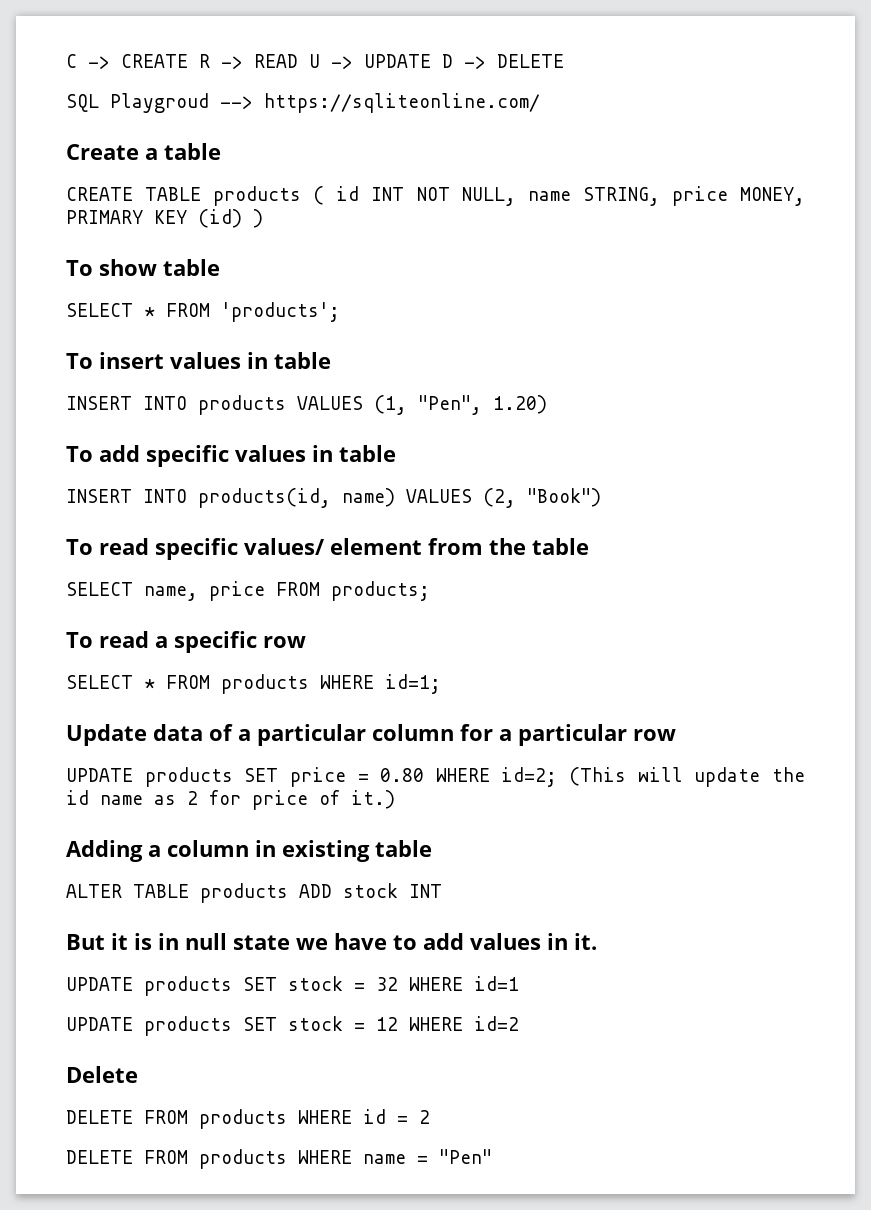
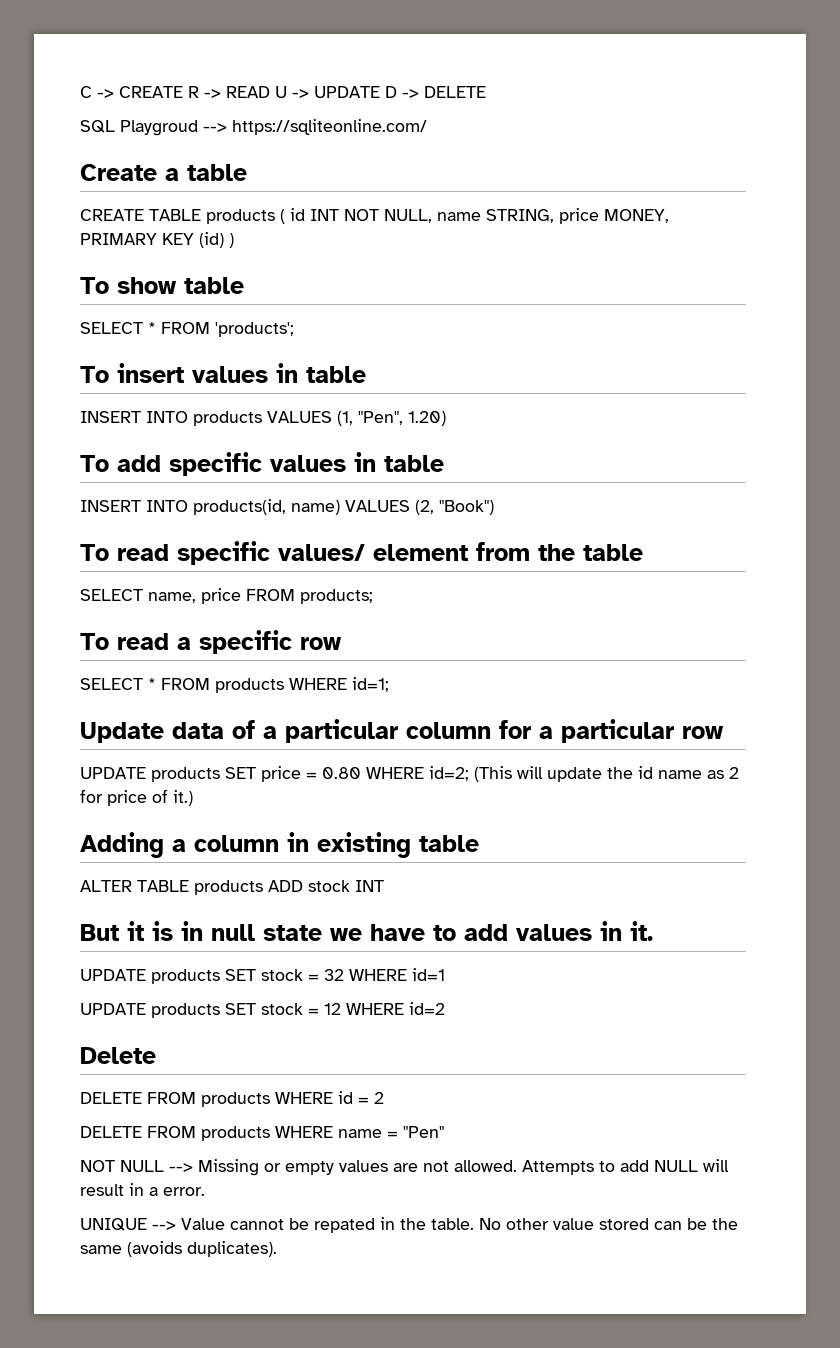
+ NOT NULL --> Missing or empty values are not allowed. Attempts to add NULL will result in a error.
+ UNIQUE --> Value cannot be repated in the table. No other value stored can be the same (avoids duplicates).

